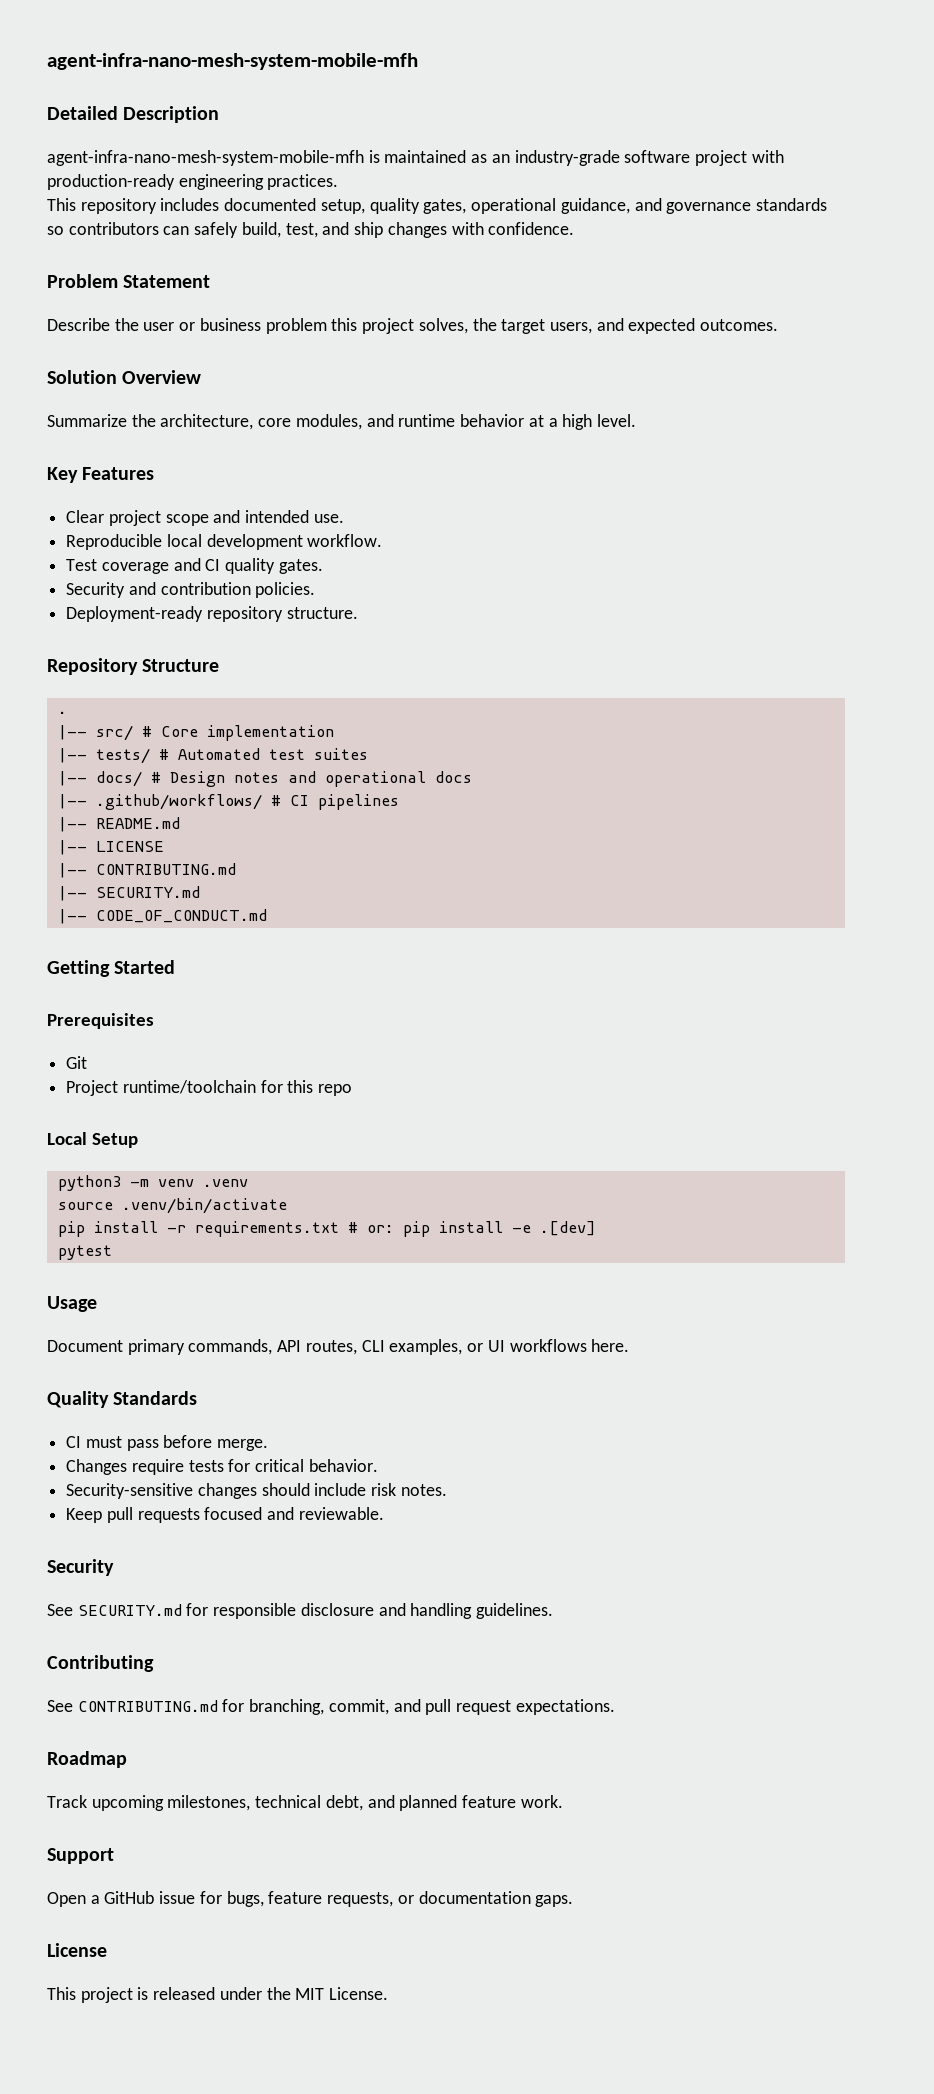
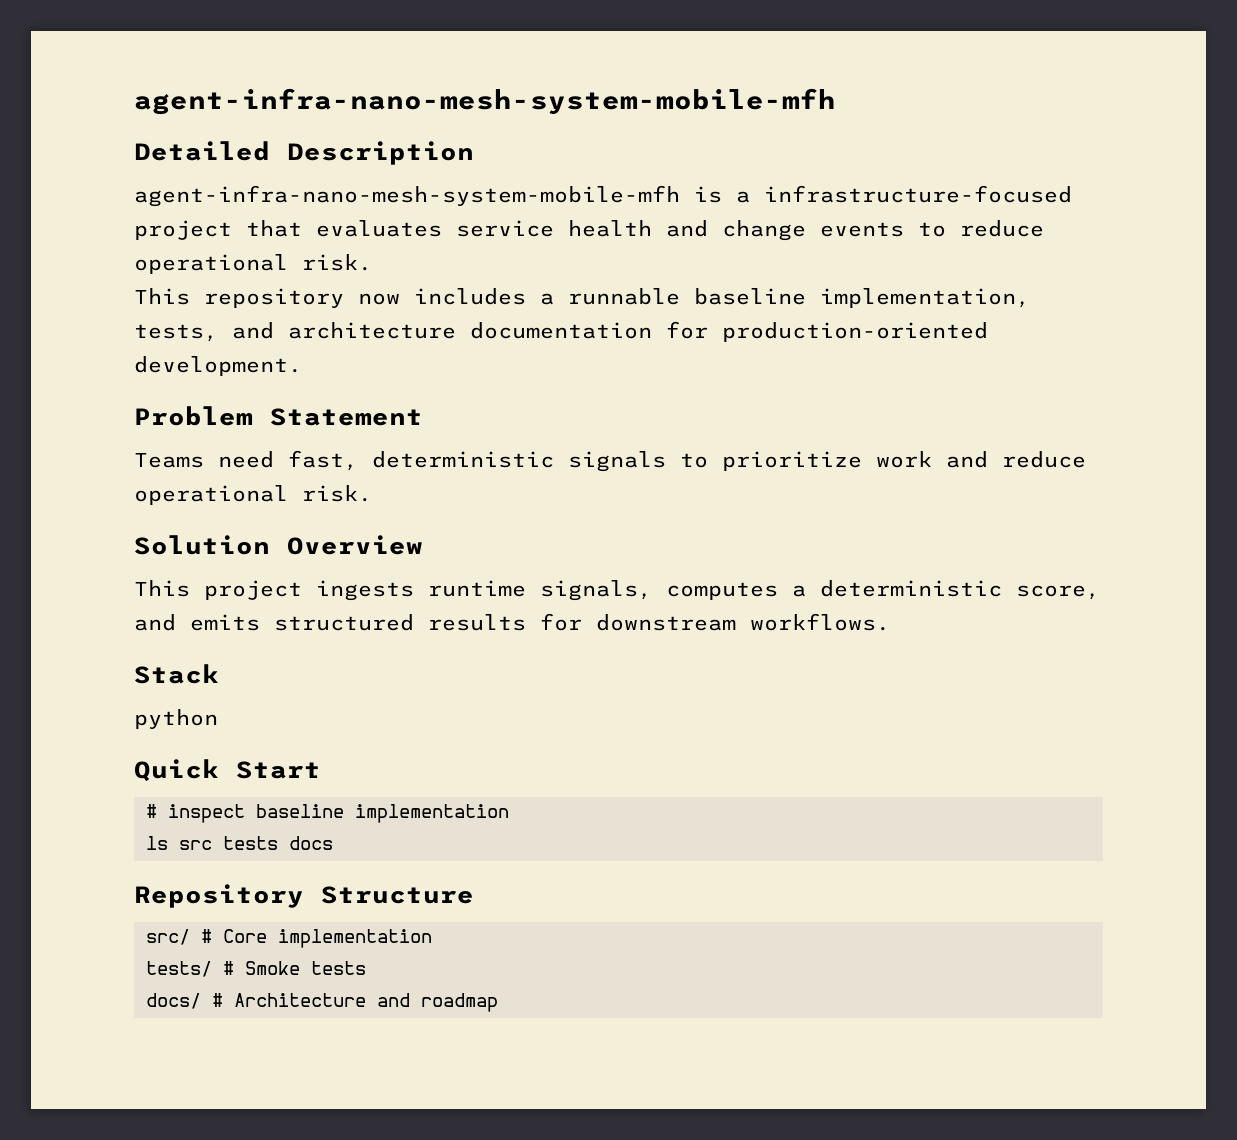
- agent-infra-nano-mesh-system-mobile-mfh is maintained as an industry-grade software project with production-ready engineering practices.
- This repository includes documented setup, quality gates, operational guidance, and governance standards so contributors can safely build, test, and ship changes with confidence.
+ agent-infra-nano-mesh-system-mobile-mfh is a infrastructure-focused project that evaluates service health and change events to reduce operational risk.
+ This repository now includes a runnable baseline implementation, tests, and architecture documentation for production-oriented development.
  Problem Statement
- Describe the user or business problem this project solves, the target users, and expected outcomes.
+ Teams need fast, deterministic signals to prioritize work and reduce operational risk.
  Solution Overview
- Summarize the architecture, core modules, and runtime behavior at a high level.
- Key Features
- Clear project scope and intended use.
- Reproducible local development workflow.
- Test coverage and CI quality gates.
- Security and contribution policies.
- Deployment-ready repository structure.
+ This project ingests runtime signals, computes a deterministic score, and emits structured results for downstream workflows.
+ Stack
+ python
+ Quick Start
+ # inspect baseline implementation
+ ls src tests docs
- .
- |-- src/ # Core implementation
+ src/ # Core implementation
- |-- tests/ # Automated test suites
- |-- docs/ # Design notes and operational docs
- |-- .github/workflows/ # CI pipelines
- |-- README.md
- |-- LICENSE
- |-- CONTRIBUTING.md
- |-- SECURITY.md
- |-- CODE_OF_CONDUCT.md
- Getting Started
- Prerequisites
- Git
- Project runtime/toolchain for this repo
- Local Setup
- python3 -m venv .venv
- source .venv/bin/activate
- pip install -r requirements.txt # or: pip install -e .[dev]
- pytest
- Usage
- Document primary commands, API routes, CLI examples, or UI workflows here.
- Quality Standards
- CI must pass before merge.
- Changes require tests for critical behavior.
- Security-sensitive changes should include risk notes.
- Keep pull requests focused and reviewable.
- Security
- See SECURITY.md for responsible disclosure and handling guidelines.
- Contributing
- See CONTRIBUTING.md for branching, commit, and pull request expectations.
- Roadmap
- Track upcoming milestones, technical debt, and planned feature work.
- Support
- Open a GitHub issue for bugs, feature requests, or documentation gaps.
- License
- This project is released under the MIT License.
+ tests/ # Smoke tests
+ docs/ # Architecture and roadmap

